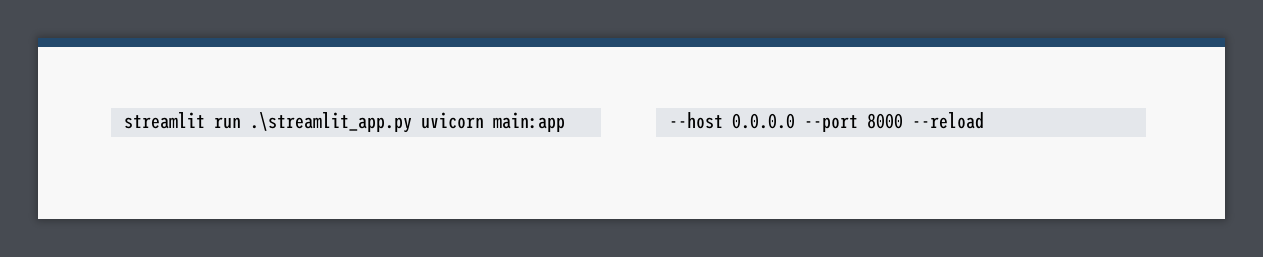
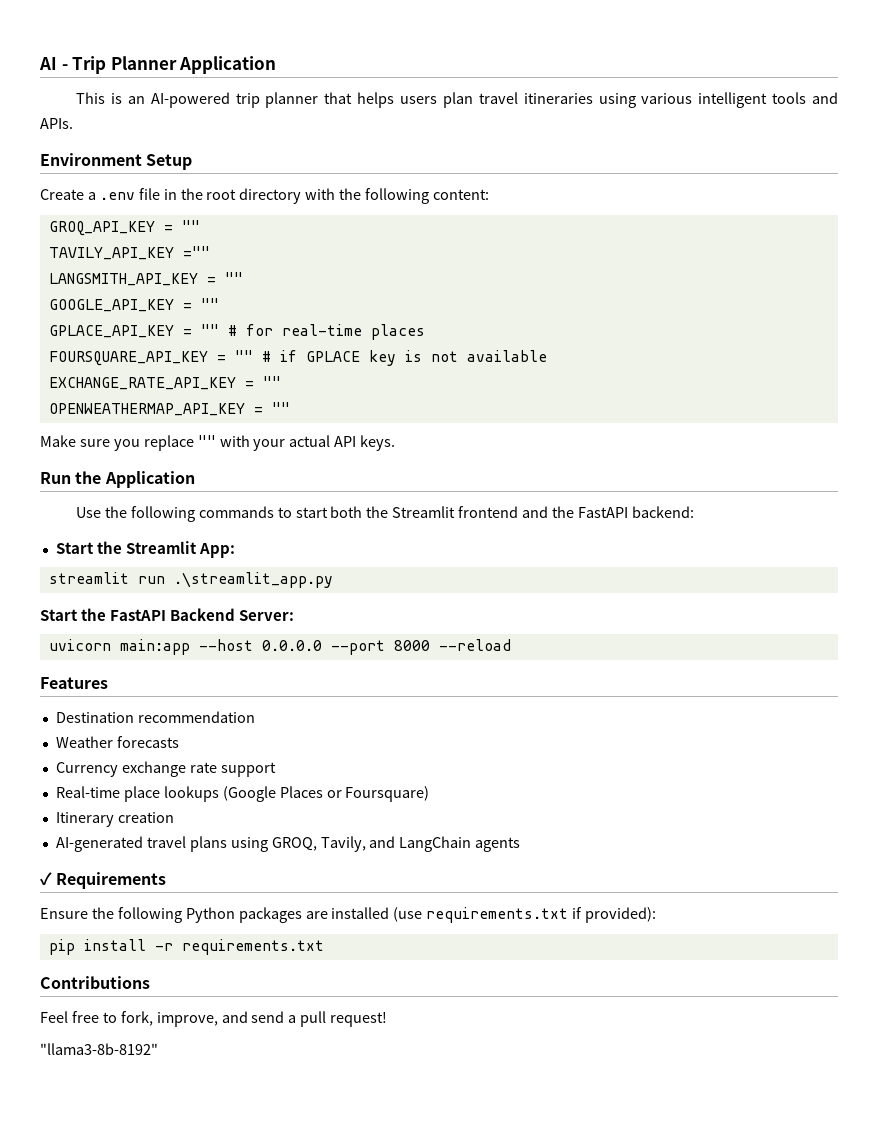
- streamlit run .\streamlit_app.py uvicorn main:app --host 0.0.0.0 --port 8000 --reload
+ AI - Trip Planner Application
+ This is an AI-powered trip planner that helps users plan travel itineraries using various intelligent tools and APIs.
+ Environment Setup
+ Create a .env file in the root directory with the following content:
+ GROQ_API_KEY = ""
+ TAVILY_API_KEY =""
+ LANGSMITH_API_KEY = ""
+ GOOGLE_API_KEY = ""
+ GPLACE_API_KEY = "" # for real-time places
+ FOURSQUARE_API_KEY = "" # if GPLACE key is not available
+ EXCHANGE_RATE_API_KEY = ""
+ OPENWEATHERMAP_API_KEY = ""
+ Make sure you replace "" with your actual API keys.
+ Run the Application
+ Use the following commands to start both the Streamlit frontend and the FastAPI backend:
+ Start the Streamlit App:
+ streamlit run .\streamlit_app.py
+ Start the FastAPI Backend Server:
+ uvicorn main:app --host 0.0.0.0 --port 8000 --reload
+ Features
+ Destination recommendation
+ Weather forecasts
+ Currency exchange rate support
+ Real-time place lookups (Google Places or Foursquare)
+ Itinerary creation
+ AI-generated travel plans using GROQ, Tavily, and LangChain agents
+ ✓ Requirements
+ Ensure the following Python packages are installed (use requirements.txt if provided):
+ pip install -r requirements.txt
+ Contributions
+ Feel free to fork, improve, and send a pull request!
+ "llama3-8b-8192"

